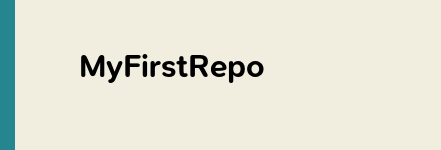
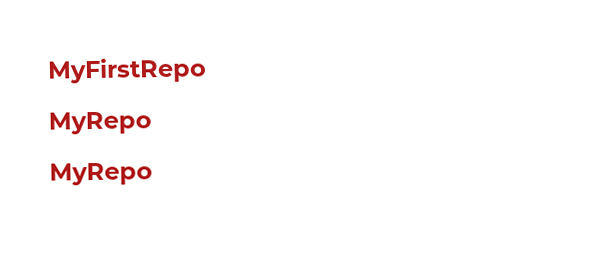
  MyFirstRepo
+ MyRepo
+ MyRepo

